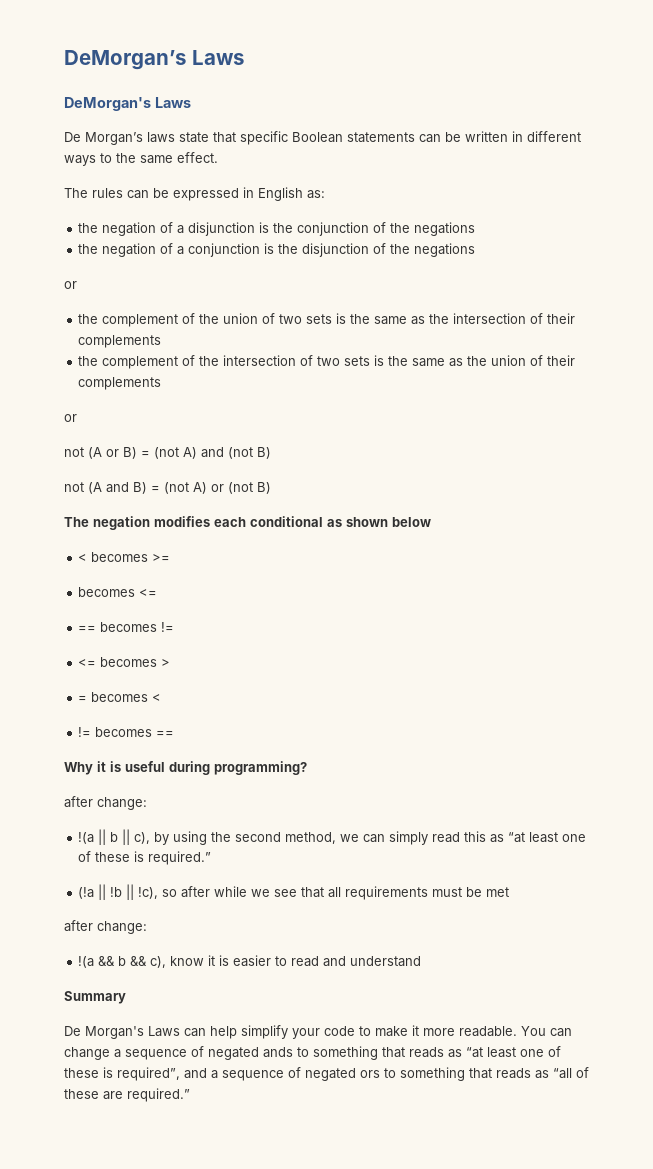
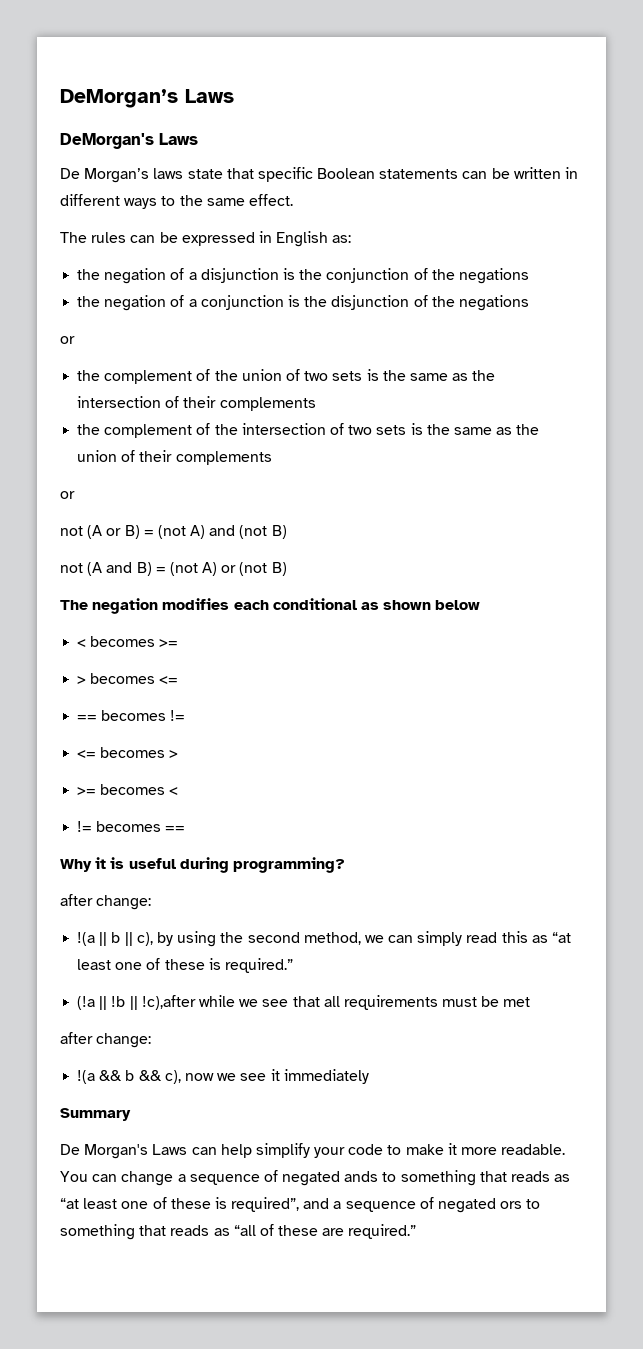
- becomes <=
+ > becomes <=
- = becomes <
+ >= becomes <
- (!a || !b || !c), so after while we see that all requirements must be met
+ (!a || !b || !c),after while we see that all requirements must be met
- !(a && b && c), know it is easier to read and understand
+ !(a && b && c), now we see it immediately

